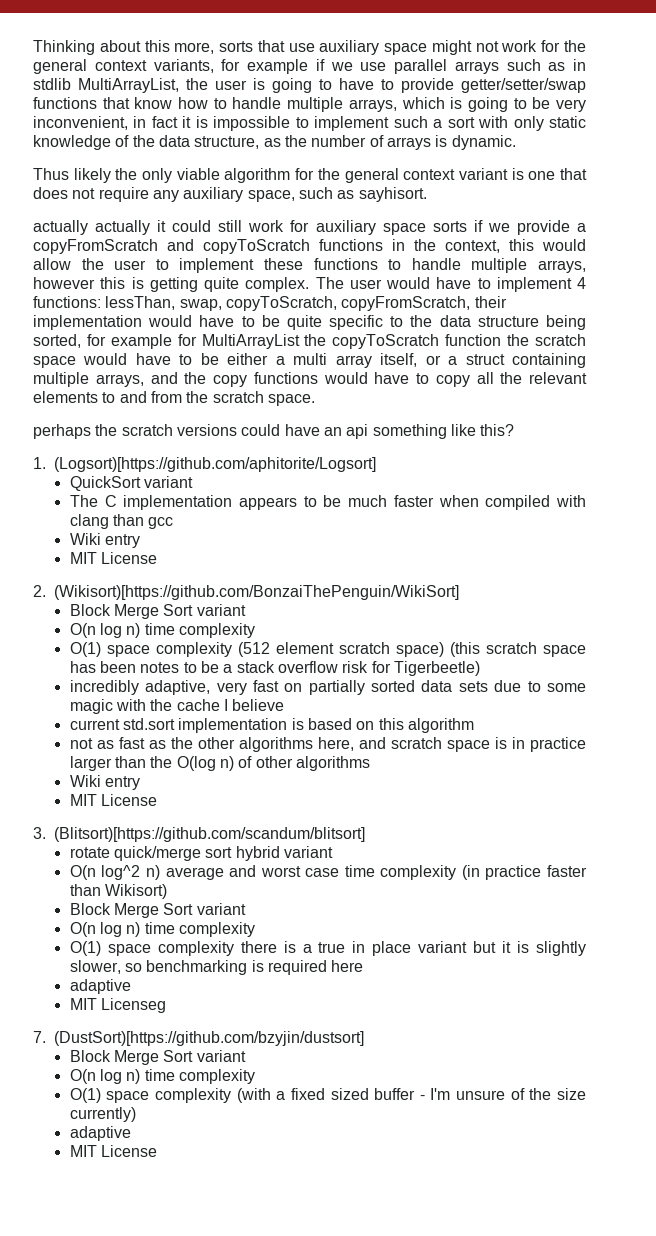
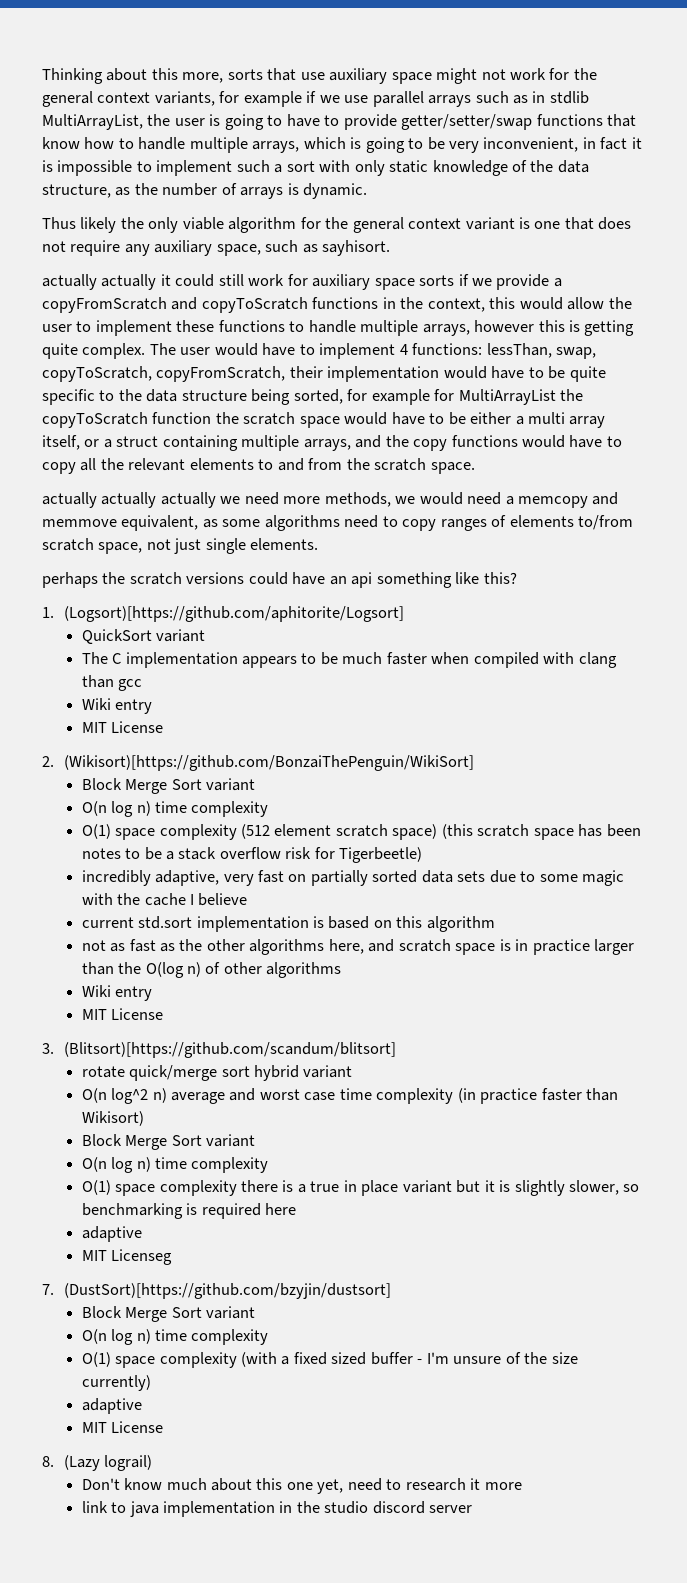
+ actually actually actually we need more methods, we would need a memcopy and memmove equivalent, as some algorithms need to copy ranges of elements to/from scratch space, not just single elements.
+ 8. (Lazy lograil)
+ Don't know much about this one yet, need to research it more
+ link to java implementation in the studio discord server

